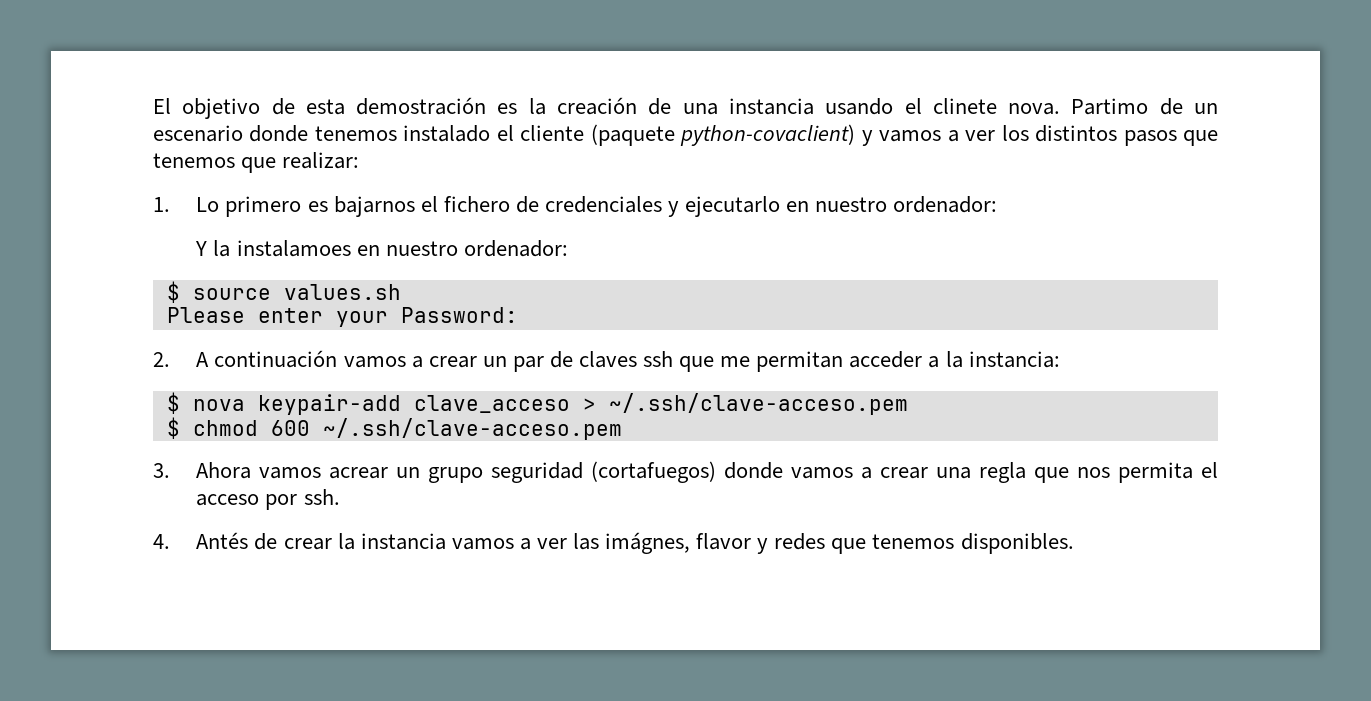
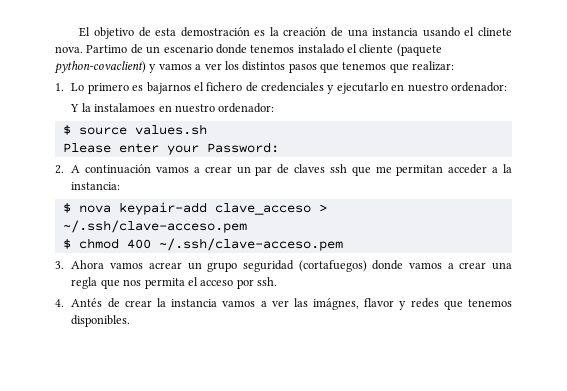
- $ chmod 600 ~/.ssh/clave-acceso.pem
+ $ chmod 400 ~/.ssh/clave-acceso.pem

